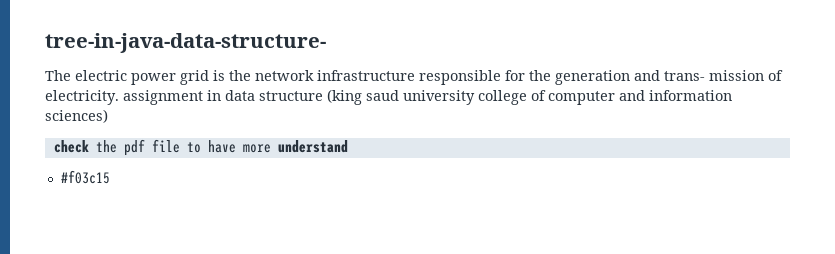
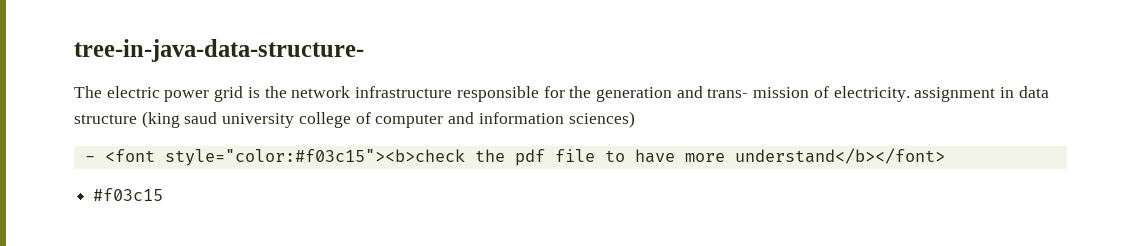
- check the pdf file to have more understand
+ - <font style="color:#f03c15"><b>check the pdf file to have more understand</b></font>

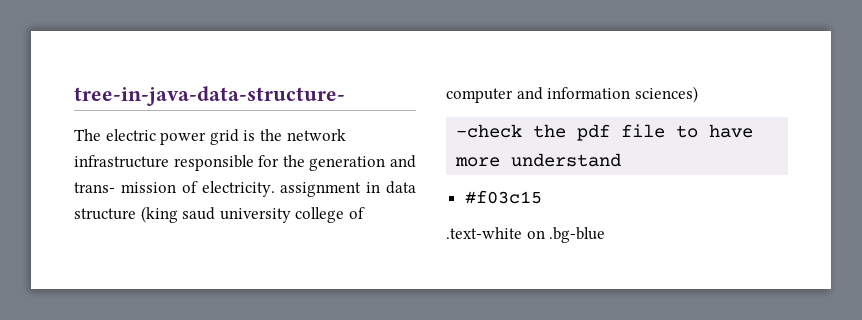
- - <font style="color:#f03c15"><b>check the pdf file to have more understand</b></font>
+ -check the pdf file to have more understand
+ .text-white on .bg-blue

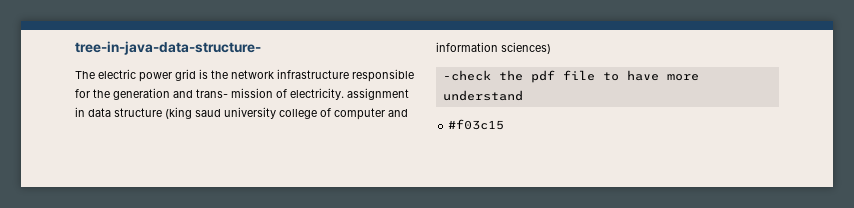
- .text-white on .bg-blue

